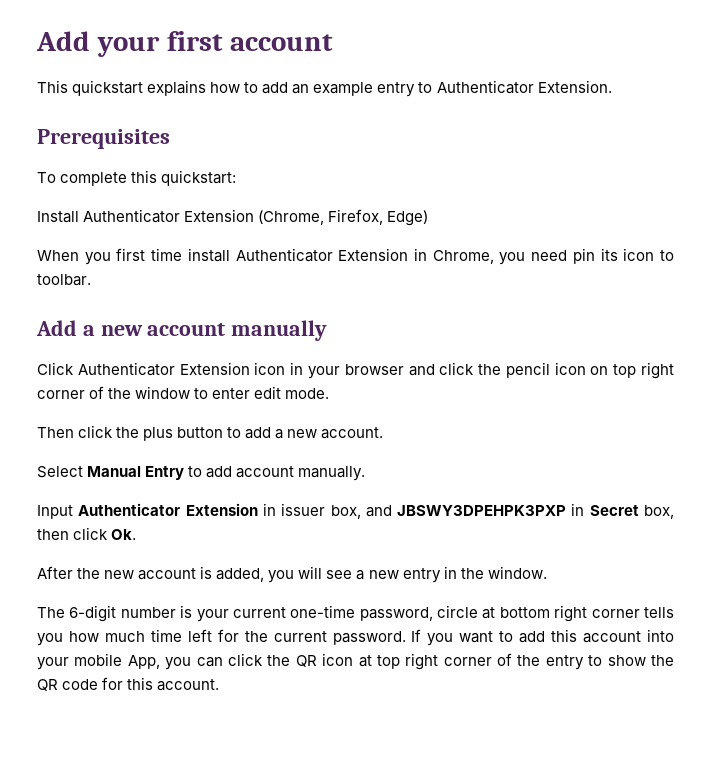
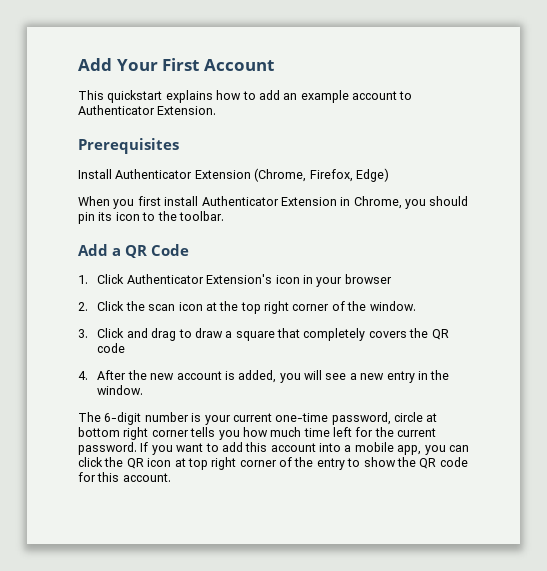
- Add your first account
+ Add Your First Account
- This quickstart explains how to add an example entry to Authenticator Extension.
+ This quickstart explains how to add an example account to Authenticator Extension.
- To complete this quickstart:
- When you first time install Authenticator Extension in Chrome, you need pin its icon to toolbar.
+ When you first install Authenticator Extension in Chrome, you should pin its icon to the toolbar.
- Add a new account manually
- Click Authenticator Extension icon in your browser and click the pencil icon on top right corner of the window to enter edit mode.
- Then click the plus button to add a new account.
- Select Manual Entry to add account manually.
- Input Authenticator Extension in issuer box, and JBSWY3DPEHPK3PXP in Secret box, then click Ok.
- After the new account is added, you will see a new entry in the window.
+ Add a QR Code
+ 1. Click Authenticator Extension's icon in your browser
+ 2. Click the scan icon at the top right corner of the window.
+ 3. Click and drag to draw a square that completely covers the QR code
+ 4. After the new account is added, you will see a new entry in the window.
- If you want to add this account into your mobile App, you can click the QR icon at top right corner of the entry to show the QR code for this account.
+ If you want to add this account into a mobile app, you can click the QR icon at top right corner of the entry to show the QR code for this account.

